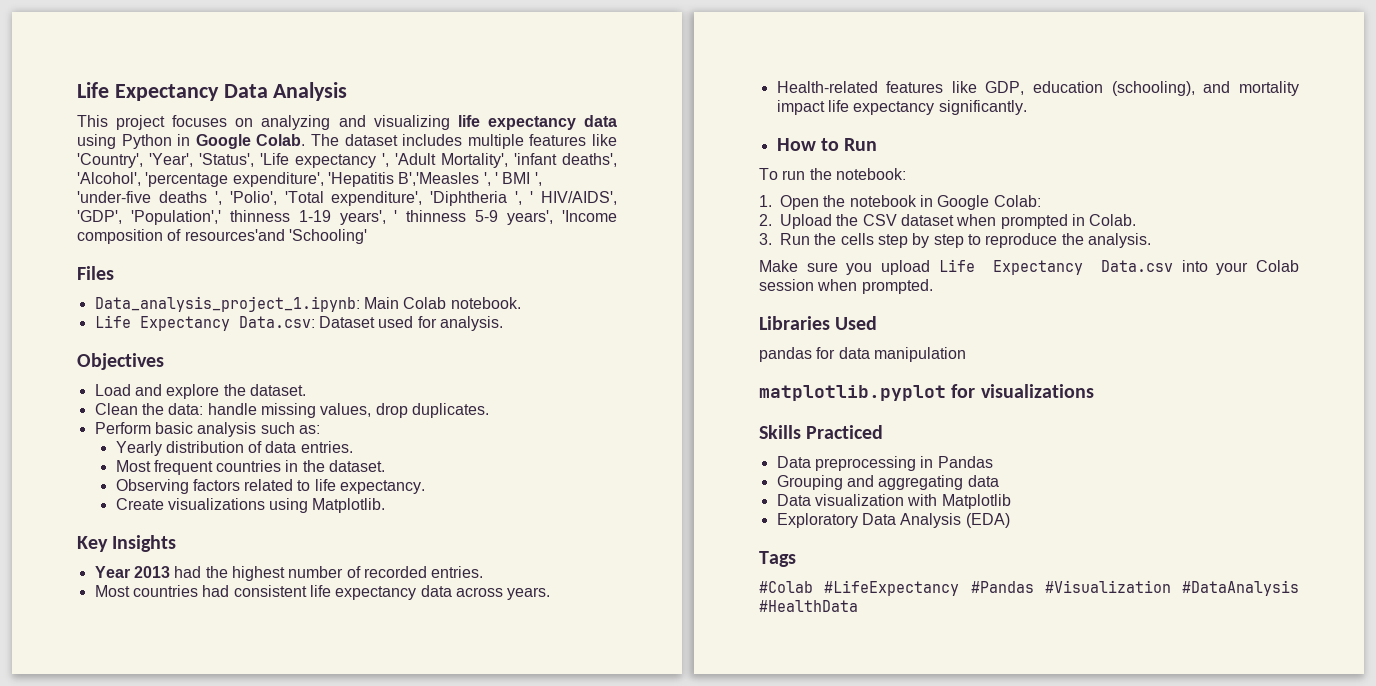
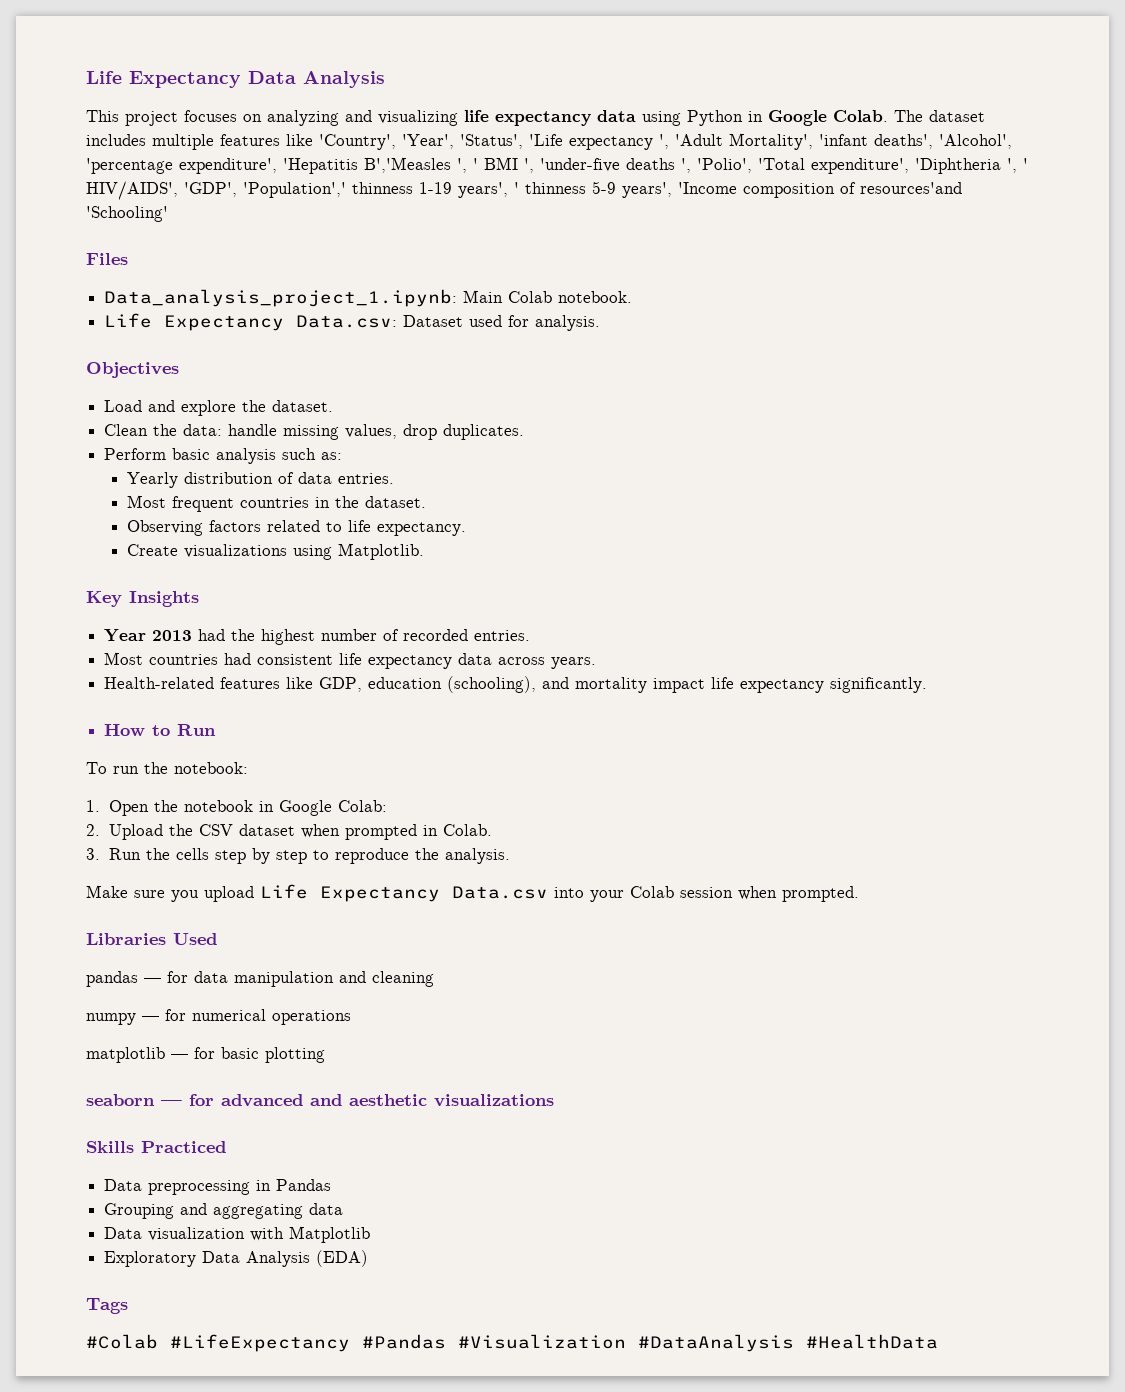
- pandas for data manipulation
- matplotlib.pyplot for visualizations
+ pandas — for data manipulation and cleaning
+ numpy — for numerical operations
+ matplotlib — for basic plotting
+ seaborn — for advanced and aesthetic visualizations

